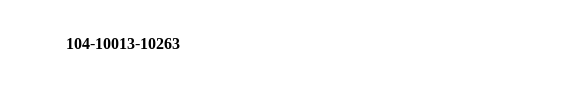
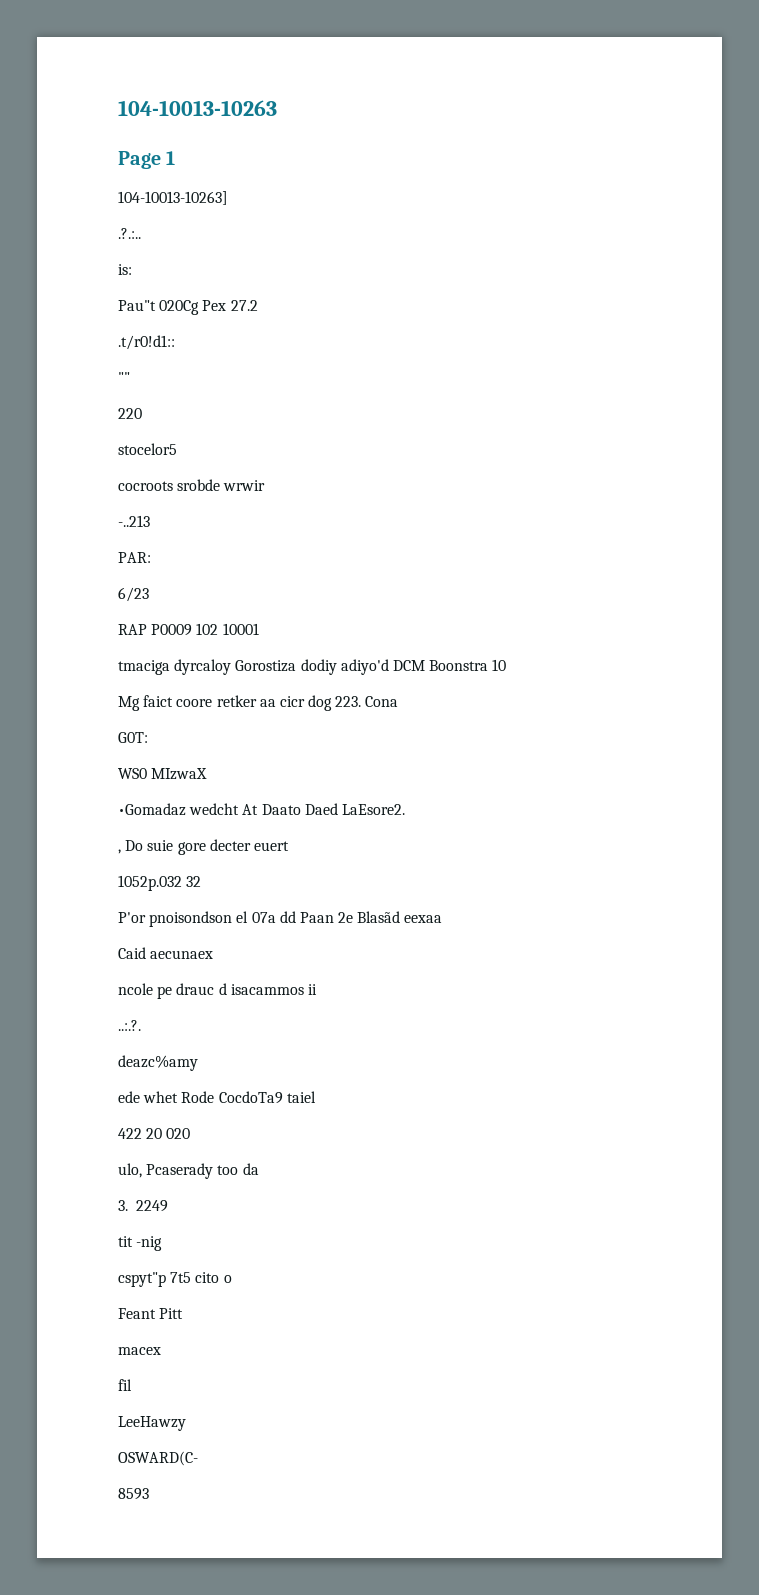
+ Page 1
+ 104-10013-10263]
+ .?.:..
+ is:
+ Pau"t 020Cg Pex 27.2
+ .t/r0!d1::
+ ""
+ 220
+ stocelor5
+ cocroots srobde wrwir
+ -..213
+ PAR:
+ 6/23
+ RAP P0009 102 10001
+ tmaciga dyrcaloy Gorostiza dodiy adiyo'd DCM Boonstra 10
+ Mg faict coore retker aa cicr dog 223. Cona
+ G0T:
+ WS0 MIzwaX
+ •Gomadaz wedcht At Daato Daed LaEsore2.
+ , Do suie gore decter euert
+ 1052p.032 32
+ P'or pnoisondson el 07a dd Paan 2e Blasãd eexaa
+ Caid aecunaex
+ ncole pe drauc d isacammos ii
+ ..:.?.
+ deazc%amy
+ ede whet Rode CocdoTa9 taiel
+ 422 20 020
+ ulo, Pcaserady too da
+ 3. 2249
+ tit -nig
+ cspyt"p 7t5 cito o
+ Feant Pitt
+ macex
+ fil
+ LeeHawzy
+ OSWARD(C-
+ 8593

